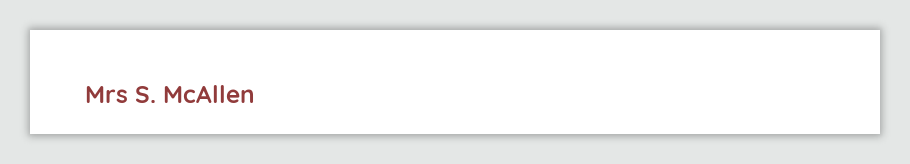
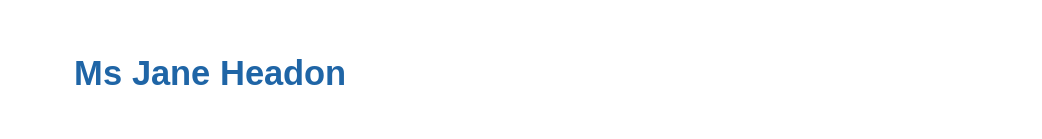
- Mrs S. McAllen
+ Ms Jane Headon

